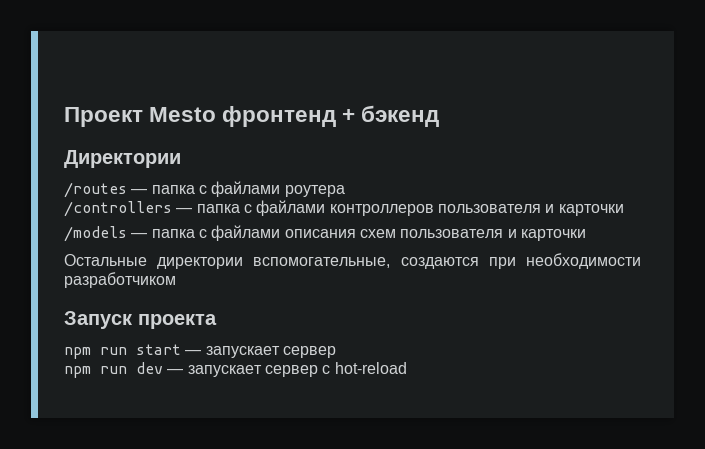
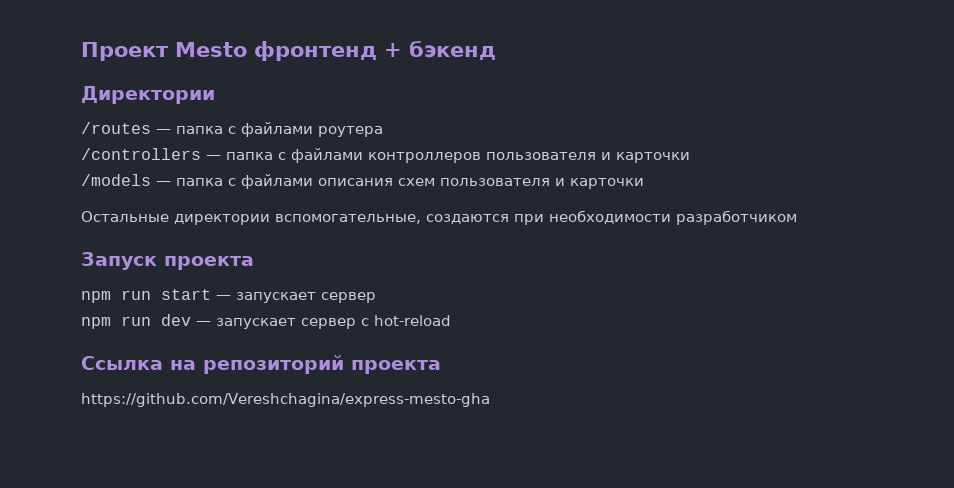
+ Ссылка на репозиторий проекта
+ https://github.com/Vereshchagina/express-mesto-gha

